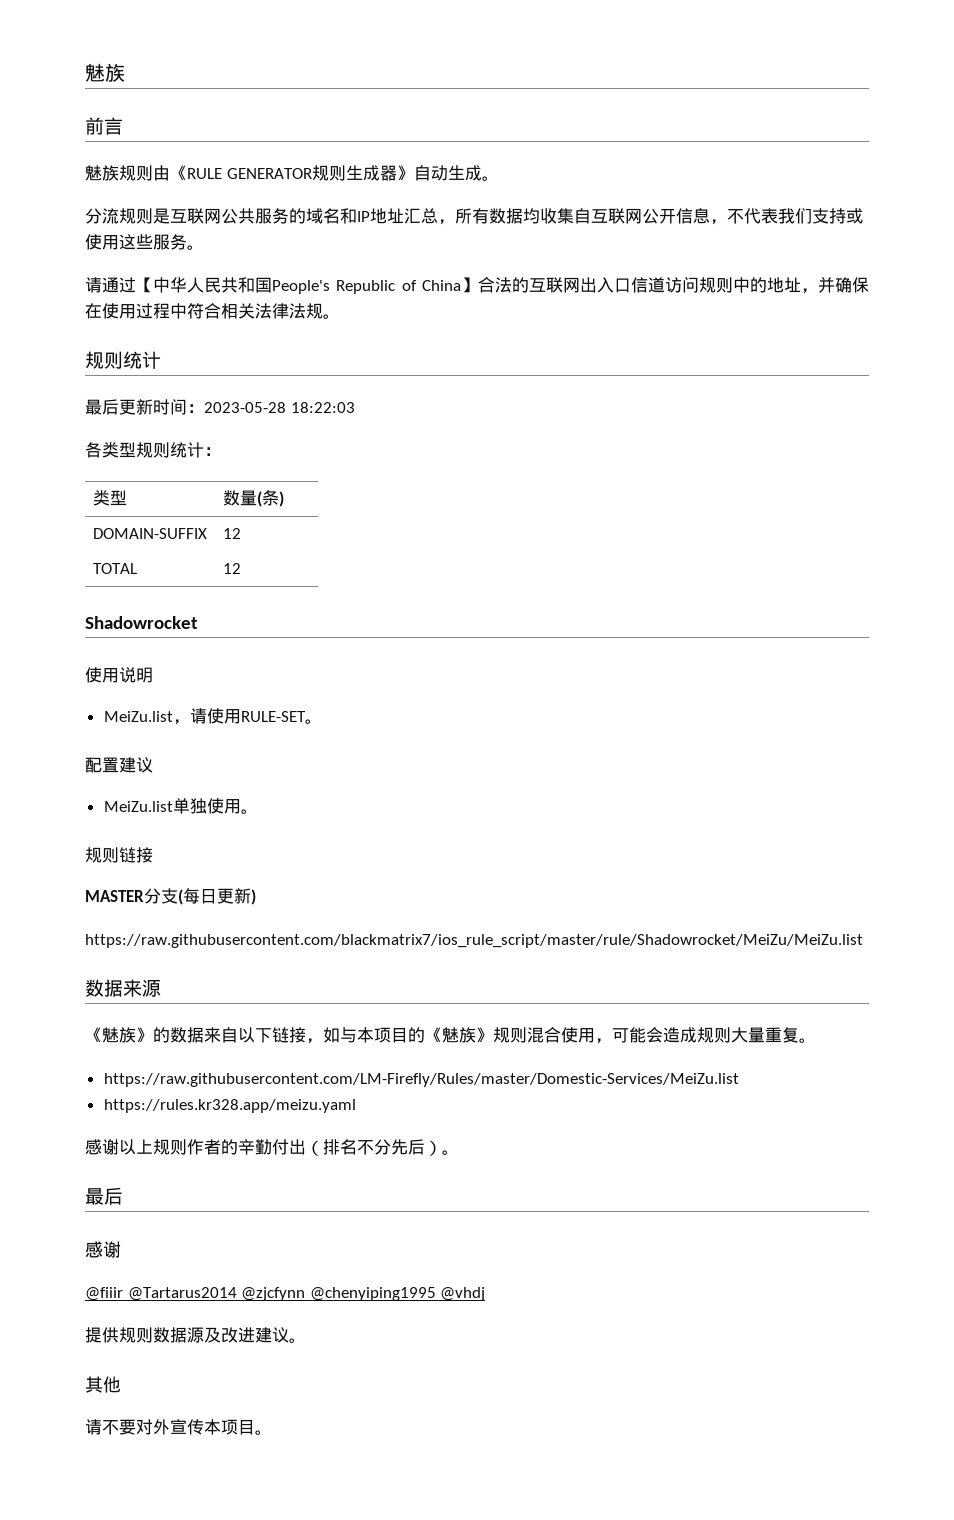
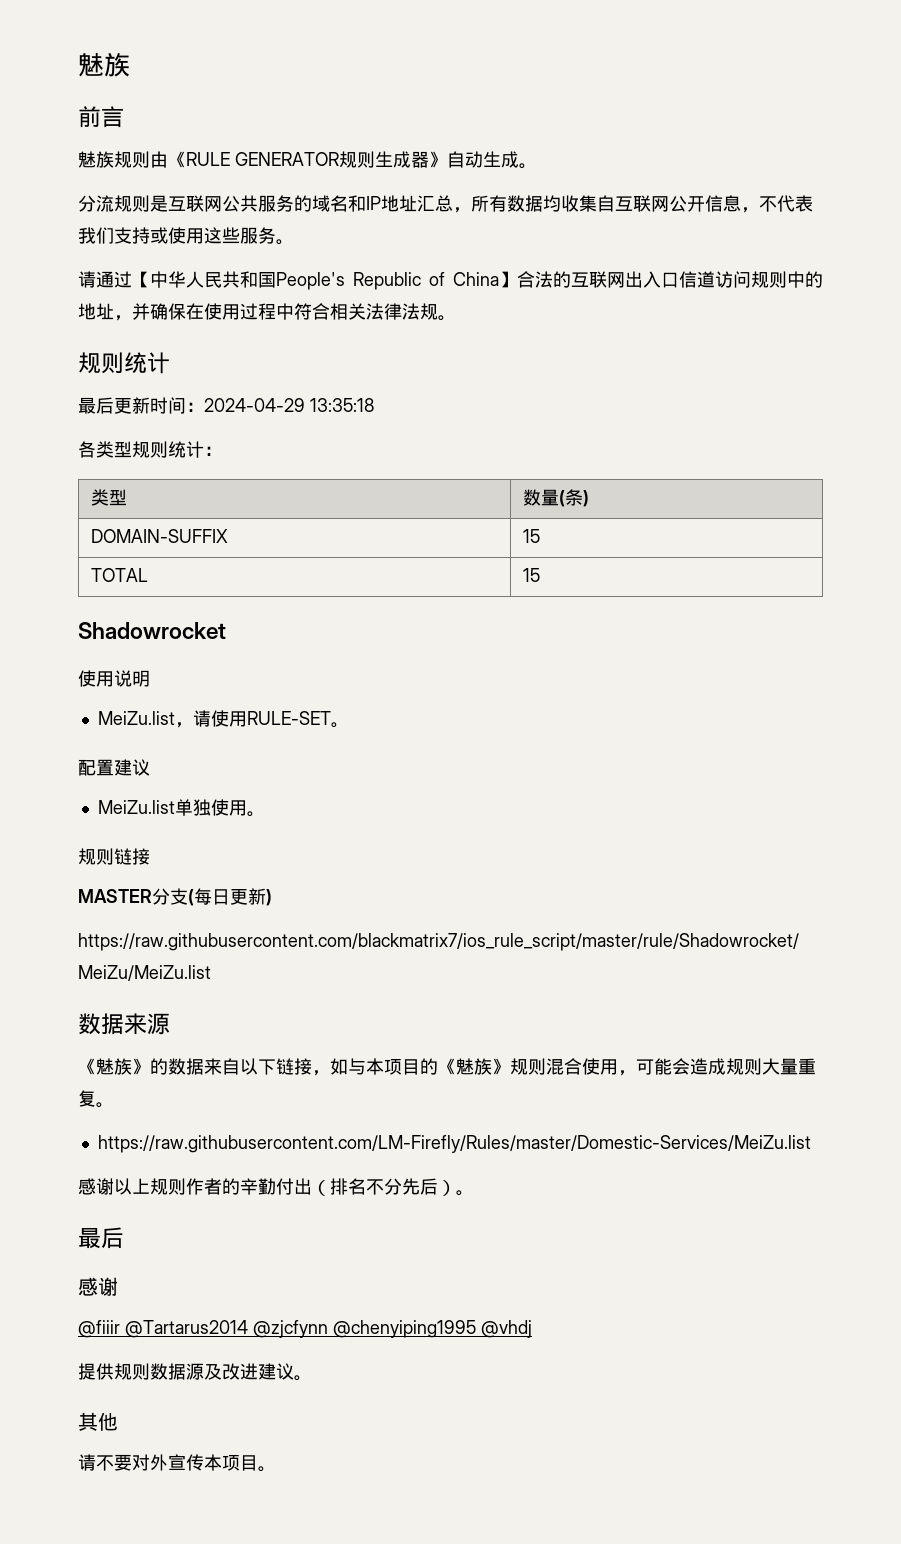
- 最后更新时间：2023-05-28 18:22:03
+ 最后更新时间：2024-04-29 13:35:18
- DOMAIN-SUFFIX | 12
+ DOMAIN-SUFFIX | 15
- TOTAL | 12
+ TOTAL | 15
- https://rules.kr328.app/meizu.yaml

